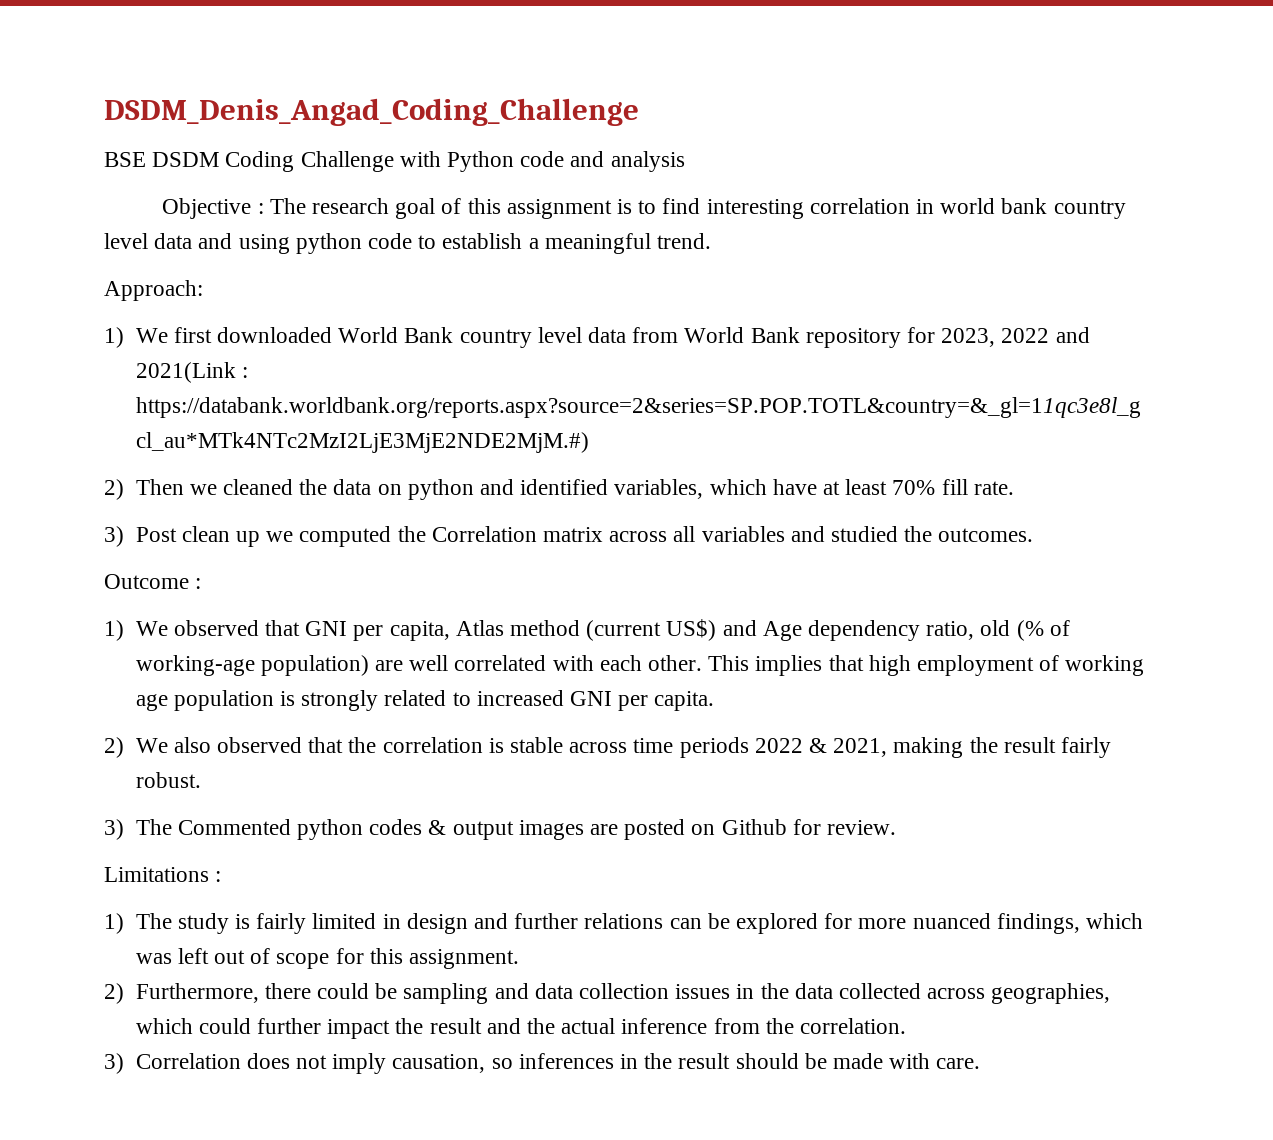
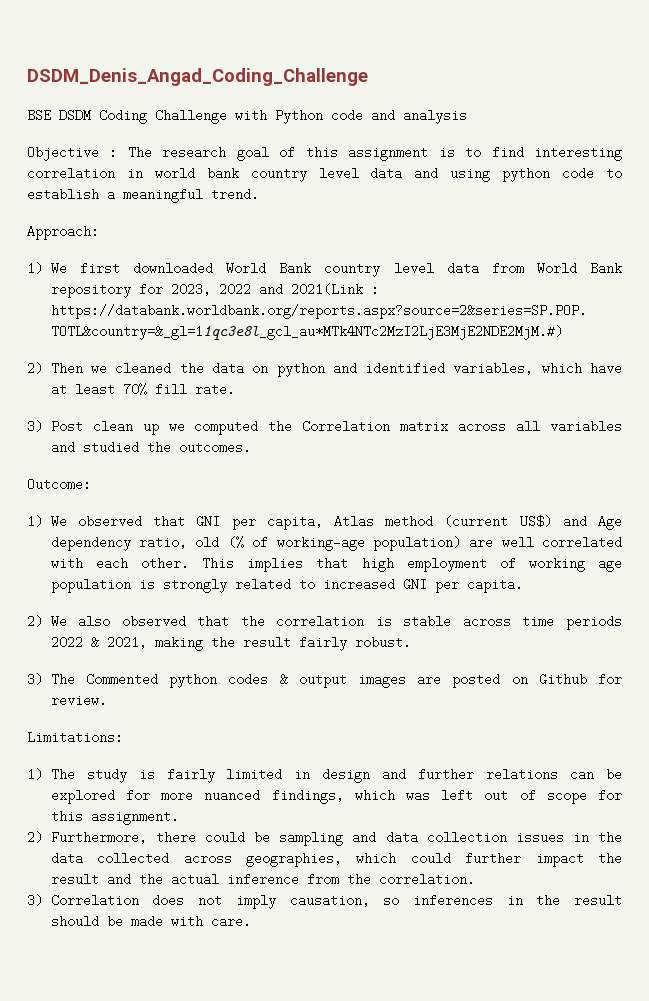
- Outcome :
+ Outcome:
- Limitations :
+ Limitations:

